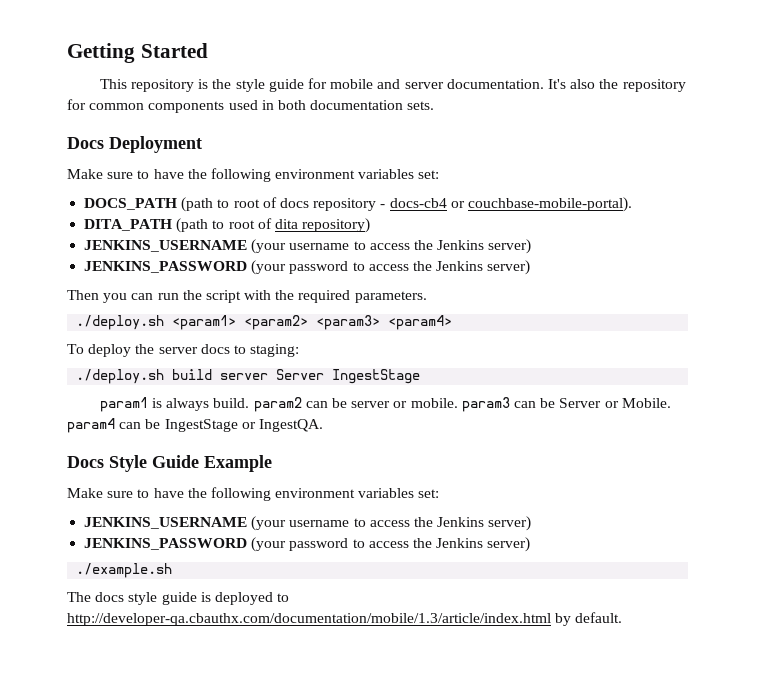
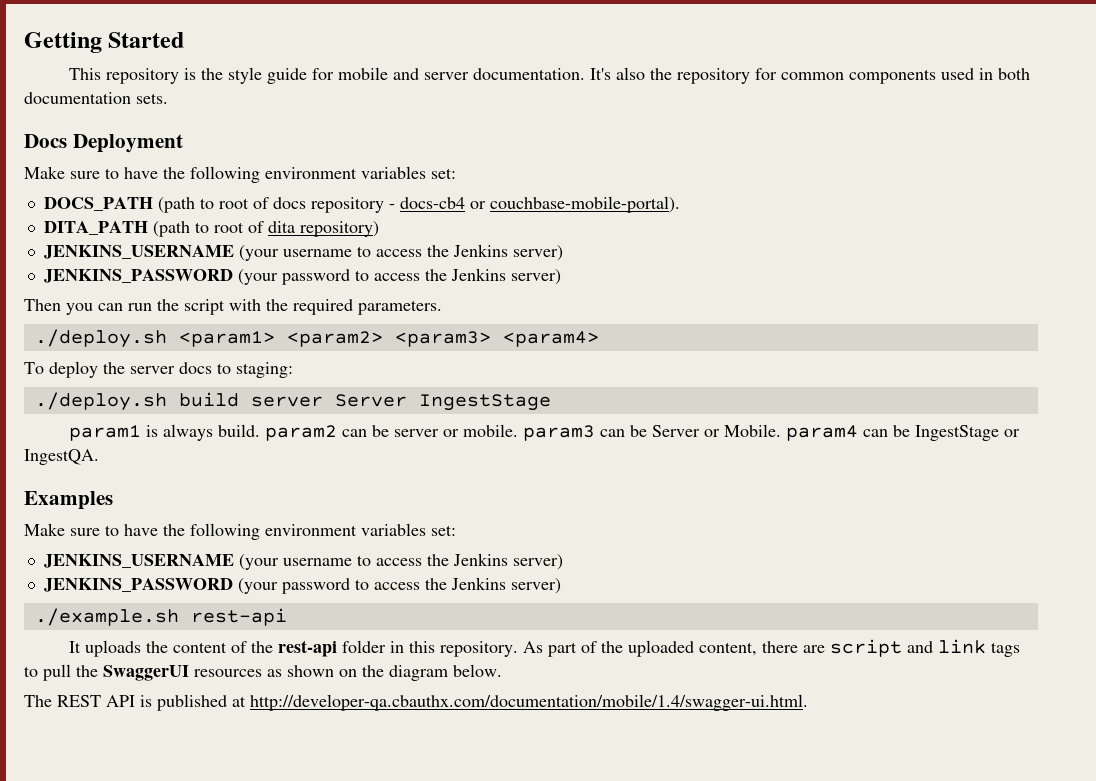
- Docs Style Guide Example
+ Examples
- ./example.sh
- The docs style guide is deployed to http://developer-qa.cbauthx.com/documentation/mobile/1.3/article/index.html by default.
+ ./example.sh rest-api
+ It uploads the content of the rest-api folder in this repository. As part of the uploaded content, there are script and link tags to pull the SwaggerUI resources as shown on the diagram below.
+ The REST API is published at http://developer-qa.cbauthx.com/documentation/mobile/1.4/swagger-ui.html.

